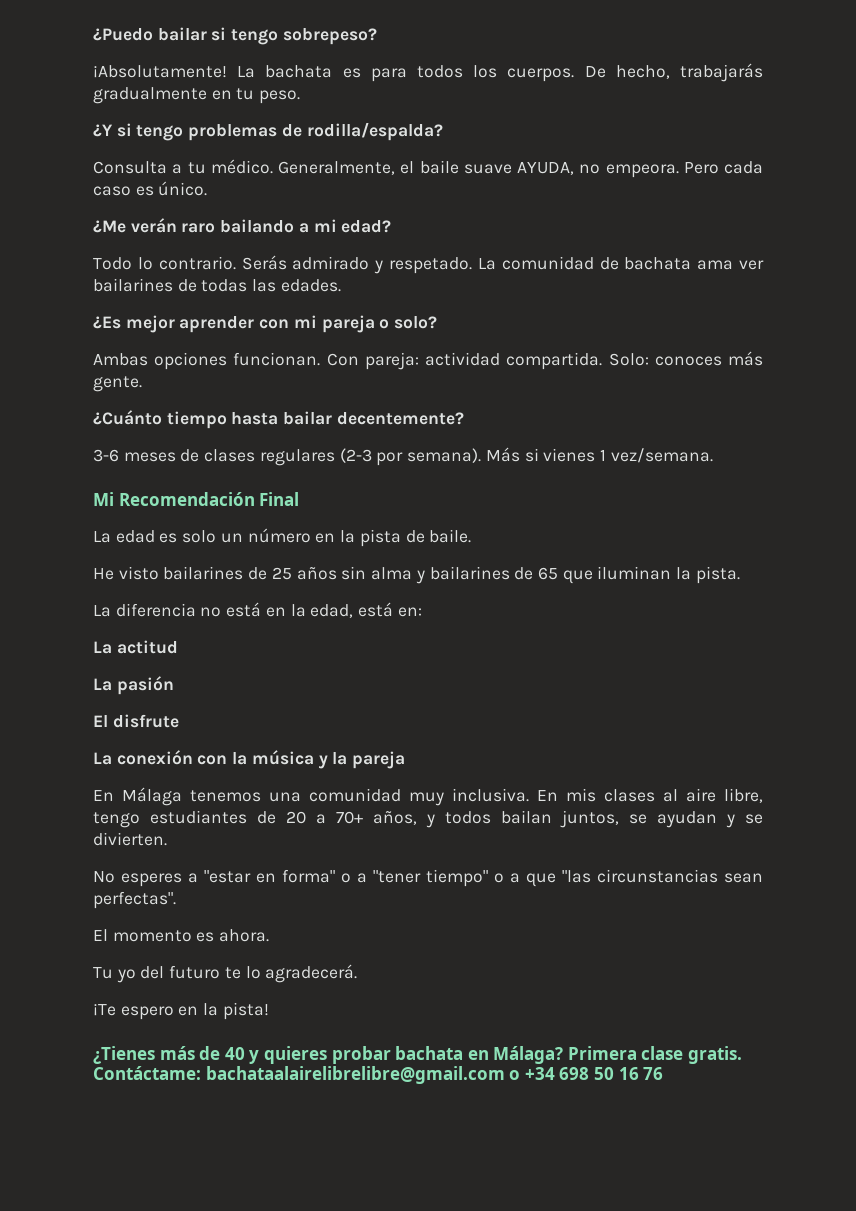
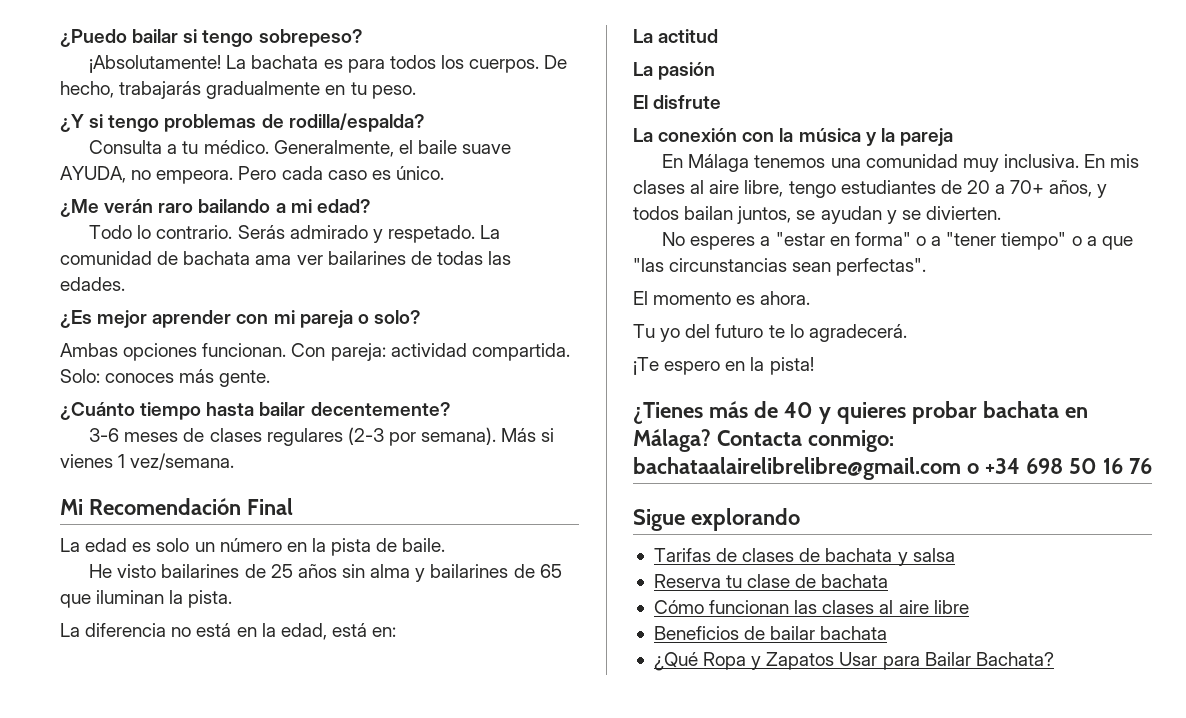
- Primera clase gratis. Contáctame: bachataalairelibrelibre@gmail.com o +34 698 50 16 76
+ Contacta conmigo: bachataalairelibrelibre@gmail.com o +34 698 50 16 76
+ Sigue explorando
+ Tarifas de clases de bachata y salsa
+ Reserva tu clase de bachata
+ Cómo funcionan las clases al aire libre
+ Beneficios de bailar bachata
+ ¿Qué Ropa y Zapatos Usar para Bailar Bachata?

